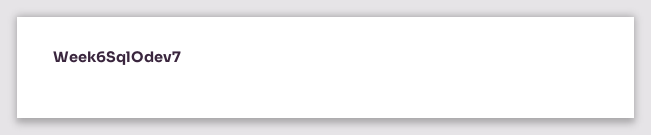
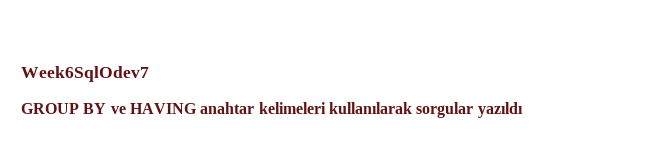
+ GROUP BY ve HAVING anahtar kelimeleri kullanılarak sorgular yazıldı

